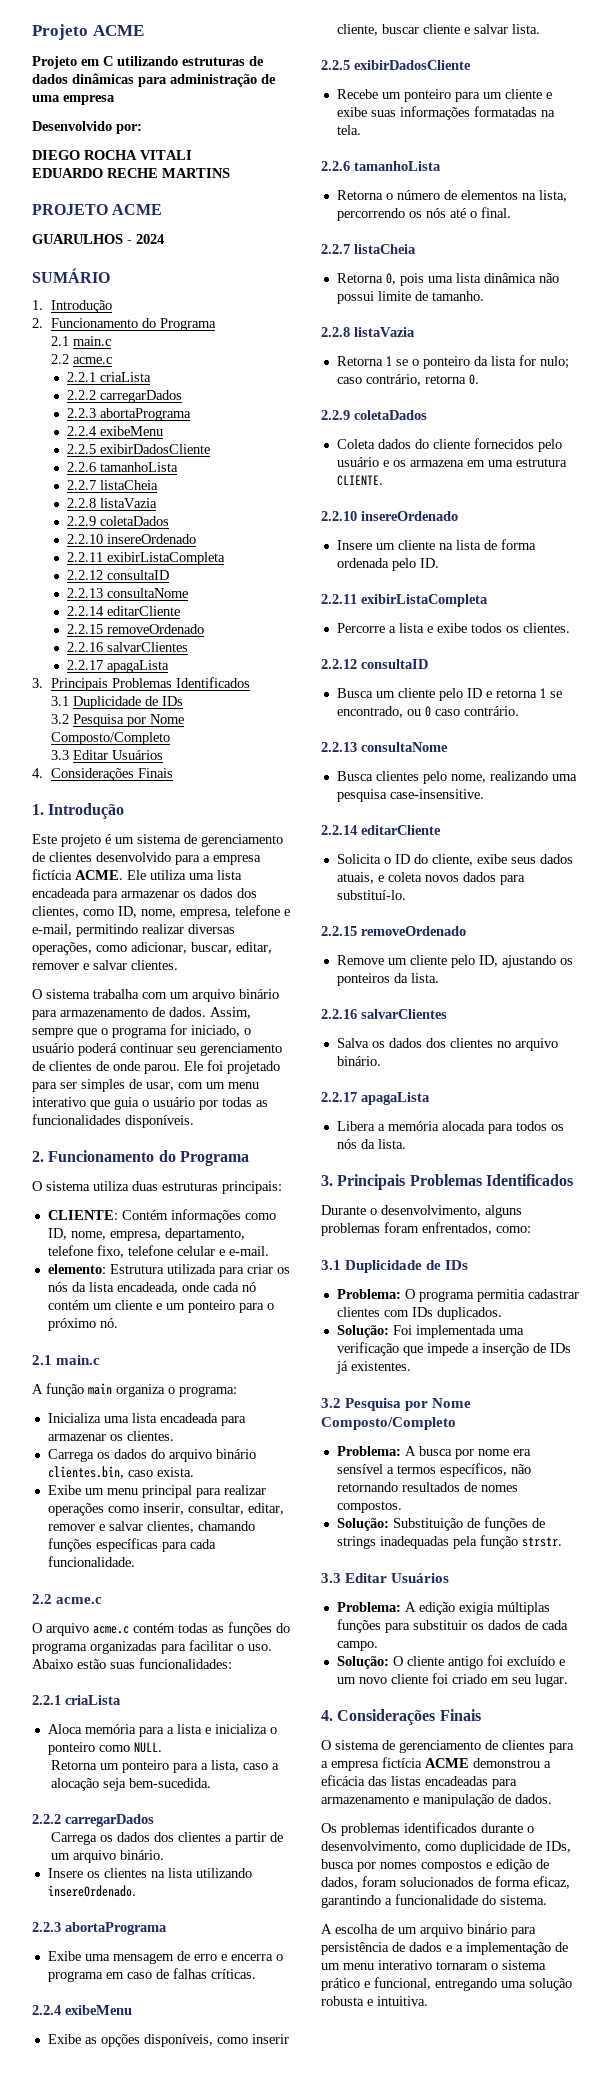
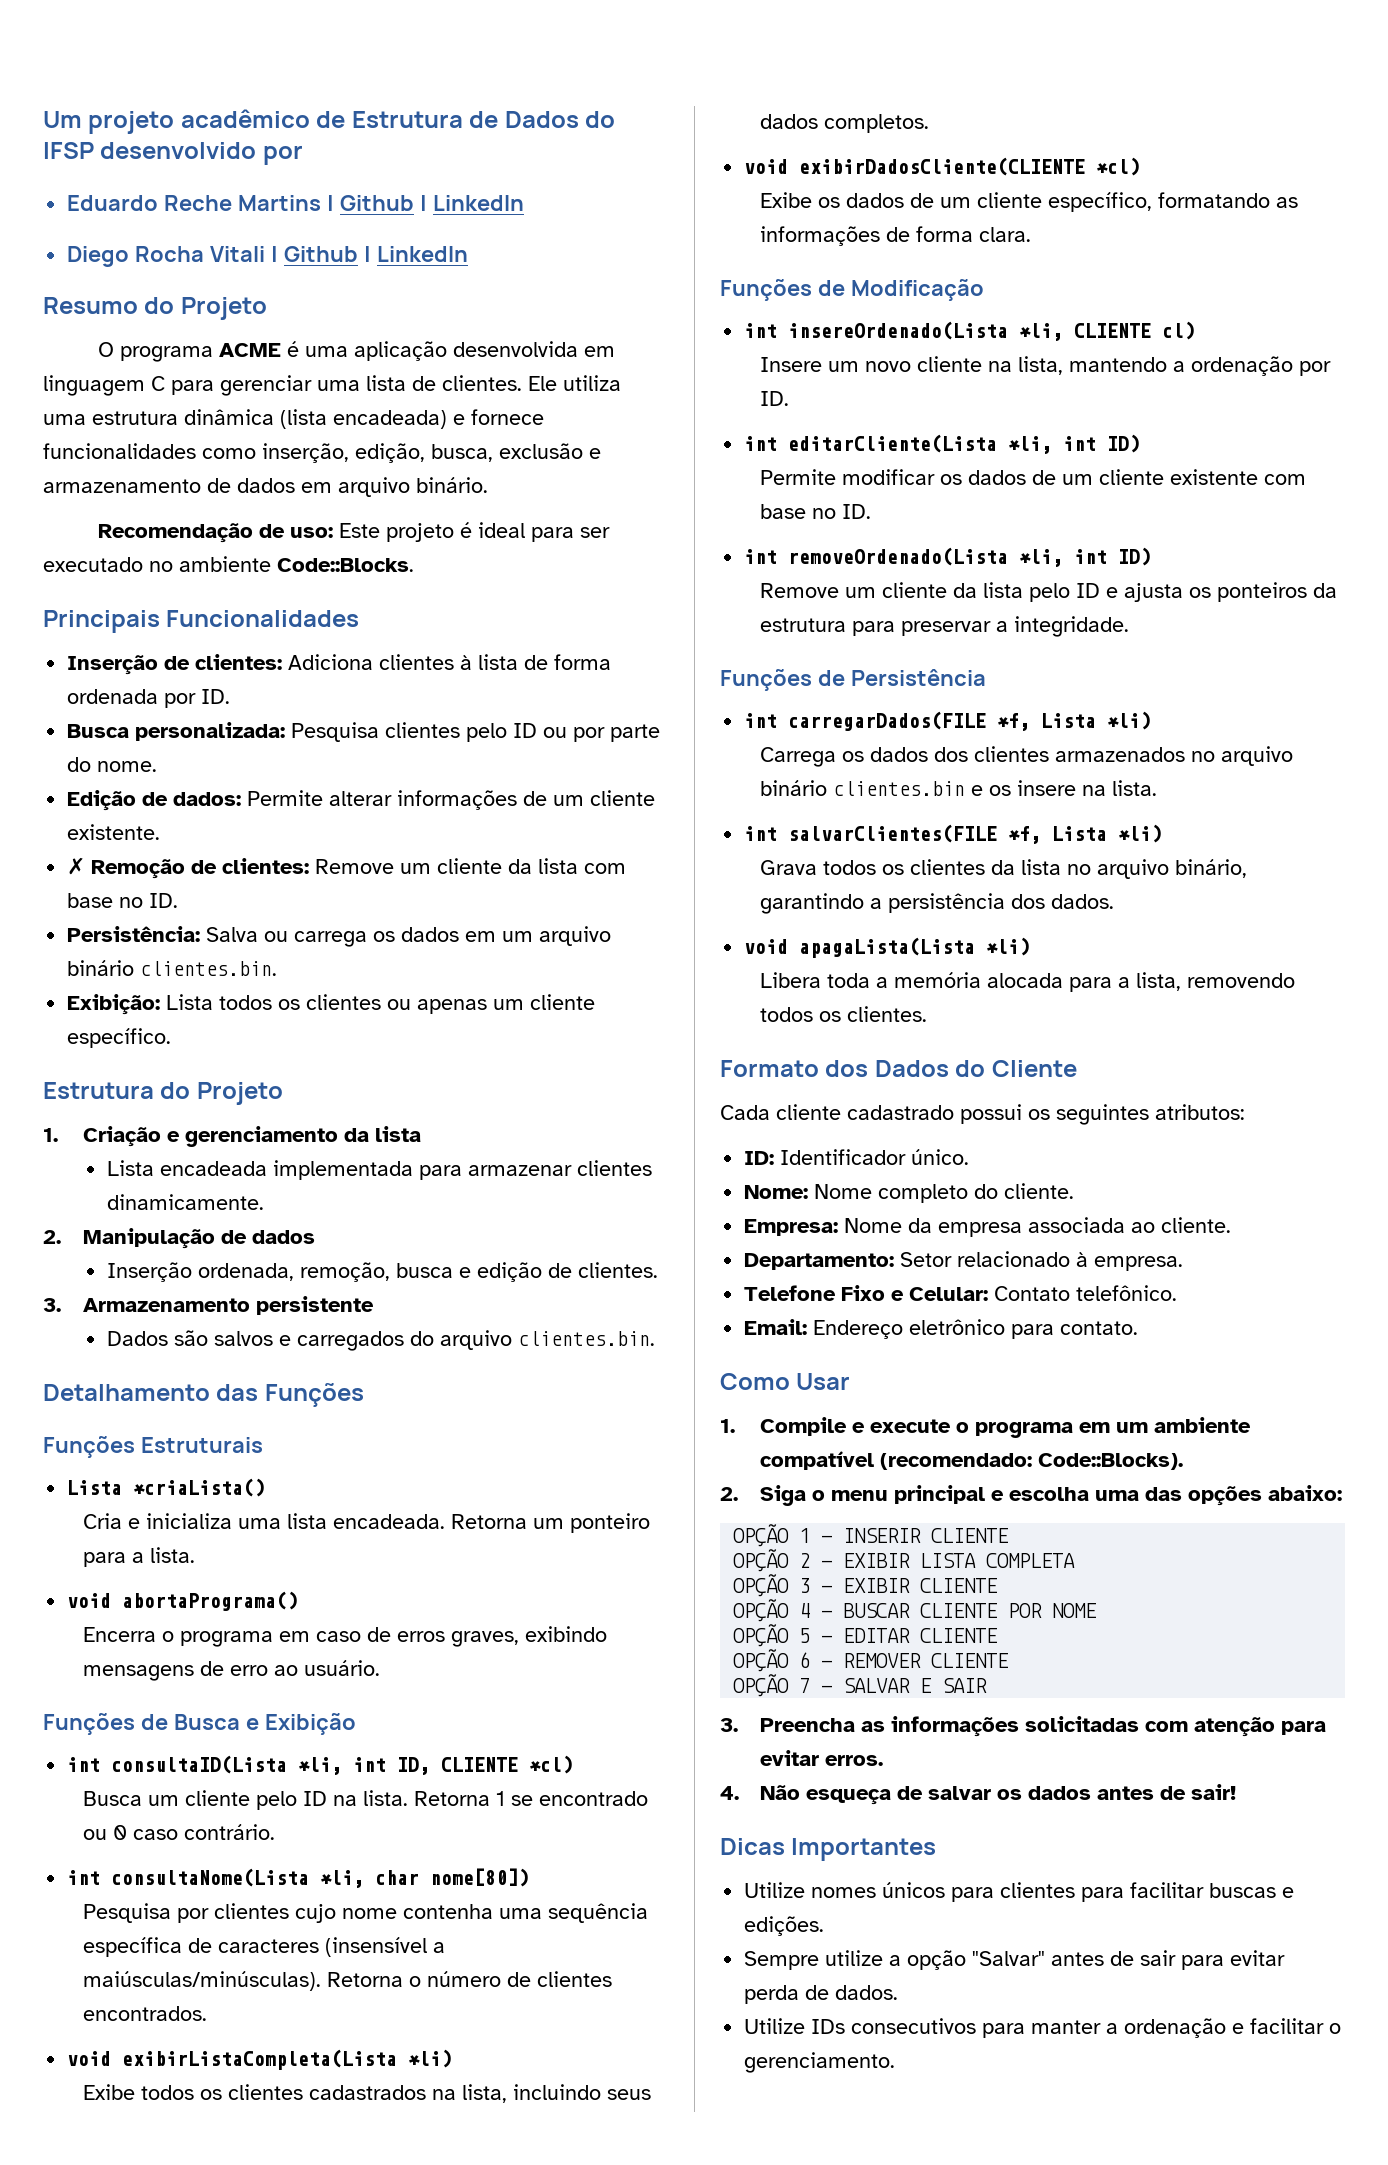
- Projeto ACME
- Projeto em C utilizando estruturas de dados dinâmicas para administração de uma empresa
- Desenvolvido por:
- DIEGO ROCHA VITALI
- EDUARDO RECHE MARTINS
- PROJETO ACME
- GUARULHOS - 2024
- SUMÁRIO
- 1. Introdução
- 2. Funcionamento do Programa
- 2.1 main.c
- 2.2 acme.c
- 2.2.1 criaLista
- 2.2.2 carregarDados
- 2.2.3 abortaPrograma
- 2.2.4 exibeMenu
- 2.2.5 exibirDadosCliente
- 2.2.6 tamanhoLista
- 2.2.7 listaCheia
- 2.2.8 listaVazia
- 2.2.9 coletaDados
- 2.2.10 insereOrdenado
- 2.2.11 exibirListaCompleta
- 2.2.12 consultaID
- 2.2.13 consultaNome
- 2.2.14 editarCliente
- 2.2.15 removeOrdenado
- 2.2.16 salvarClientes
- 2.2.17 apagaLista
- 3. Principais Problemas Identificados
- 3.1 Duplicidade de IDs
- 3.2 Pesquisa por Nome Composto/Completo
- 3.3 Editar Usuários
- 4. Considerações Finais
- 1. Introdução
- Este projeto é um sistema de gerenciamento de clientes desenvolvido para a empresa fictícia ACME. Ele utiliza uma lista encadeada para armazenar os dados dos clientes, como ID, nome, empresa, telefone e e-mail, permitindo realizar diversas operações, como adicionar, buscar, editar, remover e salvar clientes.
- O sistema trabalha com um arquivo binário para armazenamento de dados. Assim, sempre que o programa for iniciado, o usuário poderá continuar seu gerenciamento de clientes de onde parou. Ele foi projetado para ser simples de usar, com um menu interativo que guia o usuário por todas as funcionalidades disponíveis.
- 2. Funcionamento do Programa
- O sistema utiliza duas estruturas principais:
- CLIENTE: Contém informações como ID, nome, empresa, departamento, telefone fixo, telefone celular e e-mail.
- elemento: Estrutura utilizada para criar os nós da lista encadeada, onde cada nó contém um cliente e um ponteiro para o próximo nó.
- 2.1 main.c
- A função main organiza o programa:
- Inicializa uma lista encadeada para armazenar os clientes.
- Carrega os dados do arquivo binário clientes.bin, caso exista.
- Exibe um menu principal para realizar operações como inserir, consultar, editar, remover e salvar clientes, chamando funções específicas para cada funcionalidade.
- 2.2 acme.c
- O arquivo acme.c contém todas as funções do programa organizadas para facilitar o uso. Abaixo estão suas funcionalidades:
- 2.2.1 criaLista
- Aloca memória para a lista e inicializa o ponteiro como NULL.
- Retorna um ponteiro para a lista, caso a alocação seja bem-sucedida.
- 2.2.2 carregarDados
+ Um projeto acadêmico de Estrutura de Dados do IFSP desenvolvido por
+ Eduardo Reche Martins | Github | LinkedIn
+ Diego Rocha Vitali | Github | LinkedIn
+ Resumo do Projeto
+ O programa ACME é uma aplicação desenvolvida em linguagem C para gerenciar uma lista de clientes. Ele utiliza uma estrutura dinâmica (lista encadeada) e fornece funcionalidades como inserção, edição, busca, exclusão e armazenamento de dados em arquivo binário.
+ Recomendação de uso: Este projeto é ideal para ser executado no ambiente Code::Blocks.
+ Principais Funcionalidades
+ Inserção de clientes: Adiciona clientes à lista de forma ordenada por ID.
+ Busca personalizada: Pesquisa clientes pelo ID ou por parte do nome.
+ Edição de dados: Permite alterar informações de um cliente existente.
+ ✗ Remoção de clientes: Remove um cliente da lista com base no ID.
+ Persistência: Salva ou carrega os dados em um arquivo binário clientes.bin.
+ Exibição: Lista todos os clientes ou apenas um cliente específico.
+ Estrutura do Projeto
+ 1. Criação e gerenciamento da lista
+ Lista encadeada implementada para armazenar clientes dinamicamente.
+ 2. Manipulação de dados
+ Inserção ordenada, remoção, busca e edição de clientes.
+ 3. Armazenamento persistente
+ Dados são salvos e carregados do arquivo clientes.bin.
+ Detalhamento das Funções
+ Funções Estruturais
+ Lista *criaLista()
+ Cria e inicializa uma lista encadeada. Retorna um ponteiro para a lista.
+ void abortaPrograma()
+ Encerra o programa em caso de erros graves, exibindo mensagens de erro ao usuário.
+ Funções de Busca e Exibição
+ int consultaID(Lista *li, int ID, CLIENTE *cl)
+ Busca um cliente pelo ID na lista. Retorna 1 se encontrado ou 0 caso contrário.
+ int consultaNome(Lista *li, char nome[80])
+ Pesquisa por clientes cujo nome contenha uma sequência específica de caracteres (insensível a maiúsculas/minúsculas). Retorna o número de clientes encontrados.
+ void exibirListaCompleta(Lista *li)
+ Exibe todos os clientes cadastrados na lista, incluindo seus dados completos.
+ void exibirDadosCliente(CLIENTE *cl)
+ Exibe os dados de um cliente específico, formatando as informações de forma clara.
+ Funções de Modificação
+ int insereOrdenado(Lista *li, CLIENTE cl)
+ Insere um novo cliente na lista, mantendo a ordenação por ID.
+ int editarCliente(Lista *li, int ID)
+ Permite modificar os dados de um cliente existente com base no ID.
+ int removeOrdenado(Lista *li, int ID)
+ Remove um cliente da lista pelo ID e ajusta os ponteiros da estrutura para preservar a integridade.
+ Funções de Persistência
+ int carregarDados(FILE *f, Lista *li)
- Carrega os dados dos clientes a partir de um arquivo binário.
- Insere os clientes na lista utilizando insereOrdenado.
- 2.2.3 abortaPrograma
- Exibe uma mensagem de erro e encerra o programa em caso de falhas críticas.
- 2.2.4 exibeMenu
- Exibe as opções disponíveis, como inserir cliente, buscar cliente e salvar lista.
- 2.2.5 exibirDadosCliente
- Recebe um ponteiro para um cliente e exibe suas informações formatadas na tela.
- 2.2.6 tamanhoLista
- Retorna o número de elementos na lista, percorrendo os nós até o final.
- 2.2.7 listaCheia
- Retorna 0, pois uma lista dinâmica não possui limite de tamanho.
- 2.2.8 listaVazia
- Retorna 1 se o ponteiro da lista for nulo; caso contrário, retorna 0.
- 2.2.9 coletaDados
- Coleta dados do cliente fornecidos pelo usuário e os armazena em uma estrutura CLIENTE.
- 2.2.10 insereOrdenado
- Insere um cliente na lista de forma ordenada pelo ID.
- 2.2.11 exibirListaCompleta
- Percorre a lista e exibe todos os clientes.
- 2.2.12 consultaID
- Busca um cliente pelo ID e retorna 1 se encontrado, ou 0 caso contrário.
- 2.2.13 consultaNome
- Busca clientes pelo nome, realizando uma pesquisa case-insensitive.
- 2.2.14 editarCliente
- Solicita o ID do cliente, exibe seus dados atuais, e coleta novos dados para substituí-lo.
- 2.2.15 removeOrdenado
- Remove um cliente pelo ID, ajustando os ponteiros da lista.
- 2.2.16 salvarClientes
- Salva os dados dos clientes no arquivo binário.
- 2.2.17 apagaLista
- Libera a memória alocada para todos os nós da lista.
- 3. Principais Problemas Identificados
- Durante o desenvolvimento, alguns problemas foram enfrentados, como:
- 3.1 Duplicidade de IDs
- Problema: O programa permitia cadastrar clientes com IDs duplicados.
- Solução: Foi implementada uma verificação que impede a inserção de IDs já existentes.
- 3.2 Pesquisa por Nome Composto/Completo
- Problema: A busca por nome era sensível a termos específicos, não retornando resultados de nomes compostos.
- Solução: Substituição de funções de strings inadequadas pela função strstr.
- 3.3 Editar Usuários
- Problema: A edição exigia múltiplas funções para substituir os dados de cada campo.
- Solução: O cliente antigo foi excluído e um novo cliente foi criado em seu lugar.
- 4. Considerações Finais
- O sistema de gerenciamento de clientes para a empresa fictícia ACME demonstrou a eficácia das listas encadeadas para armazenamento e manipulação de dados.
- Os problemas identificados durante o desenvolvimento, como duplicidade de IDs, busca por nomes compostos e edição de dados, foram solucionados de forma eficaz, garantindo a funcionalidade do sistema.
- A escolha de um arquivo binário para persistência de dados e a implementação de um menu interativo tornaram o sistema prático e funcional, entregando uma solução robusta e intuitiva.
+ Carrega os dados dos clientes armazenados no arquivo binário clientes.bin e os insere na lista.
+ int salvarClientes(FILE *f, Lista *li)
+ Grava todos os clientes da lista no arquivo binário, garantindo a persistência dos dados.
+ void apagaLista(Lista *li)
+ Libera toda a memória alocada para a lista, removendo todos os clientes.
+ Formato dos Dados do Cliente
+ Cada cliente cadastrado possui os seguintes atributos:
+ ID: Identificador único.
+ Nome: Nome completo do cliente.
+ Empresa: Nome da empresa associada ao cliente.
+ Departamento: Setor relacionado à empresa.
+ Telefone Fixo e Celular: Contato telefônico.
+ Email: Endereço eletrônico para contato.
+ Como Usar
+ 1. Compile e execute o programa em um ambiente compatível (recomendado: Code::Blocks).
+ 2. Siga o menu principal e escolha uma das opções abaixo:
+ OPÇÃO 1 - INSERIR CLIENTE
+ OPÇÃO 2 - EXIBIR LISTA COMPLETA
+ OPÇÃO 3 - EXIBIR CLIENTE
+ OPÇÃO 4 - BUSCAR CLIENTE POR NOME
+ OPÇÃO 5 - EDITAR CLIENTE
+ OPÇÃO 6 - REMOVER CLIENTE
+ OPÇÃO 7 - SALVAR E SAIR
+ 3. Preencha as informações solicitadas com atenção para evitar erros.
+ 4. Não esqueça de salvar os dados antes de sair!
+ Dicas Importantes
+ Utilize nomes únicos para clientes para facilitar buscas e edições.
+ Sempre utilize a opção "Salvar" antes de sair para evitar perda de dados.
+ Utilize IDs consecutivos para manter a ordenação e facilitar o gerenciamento.

